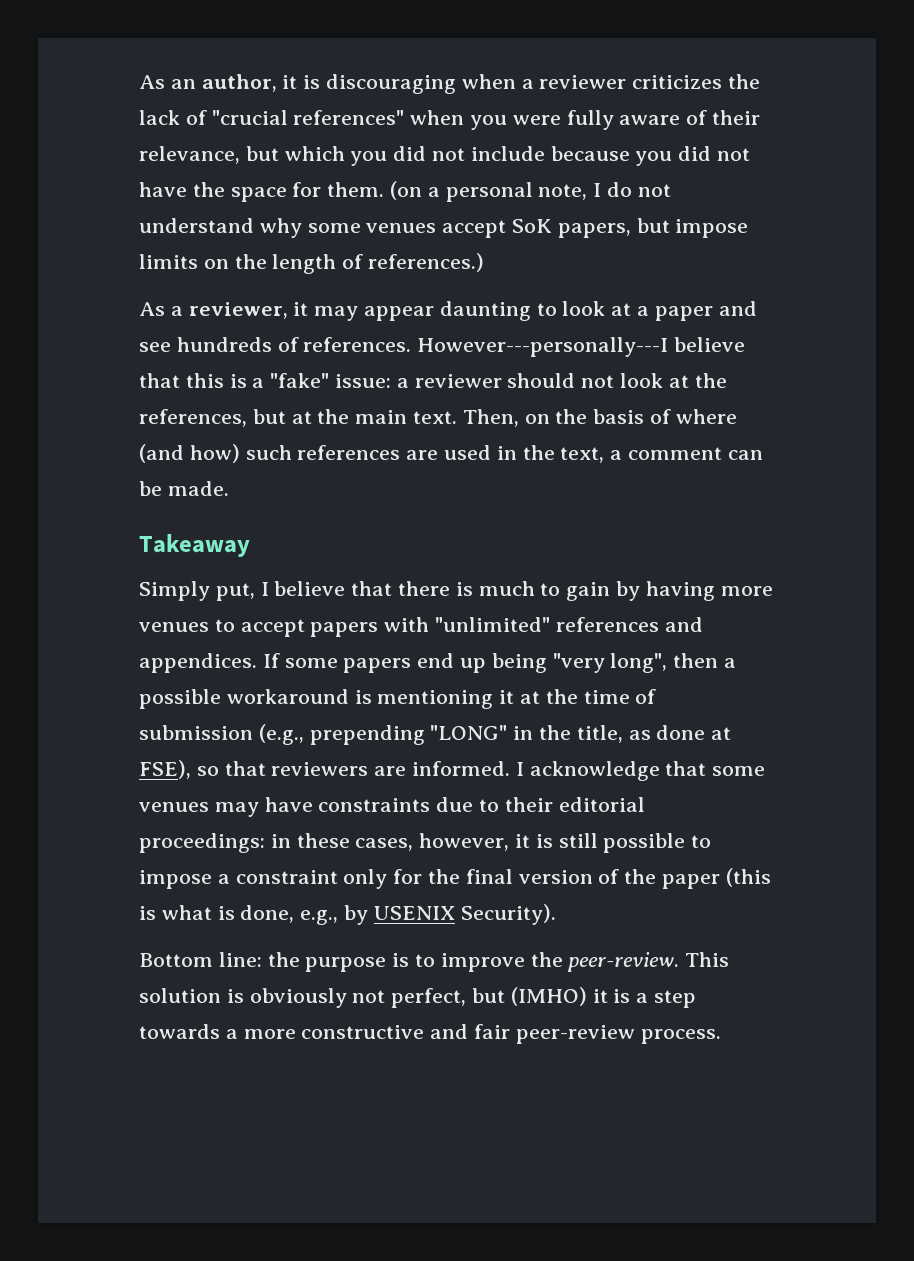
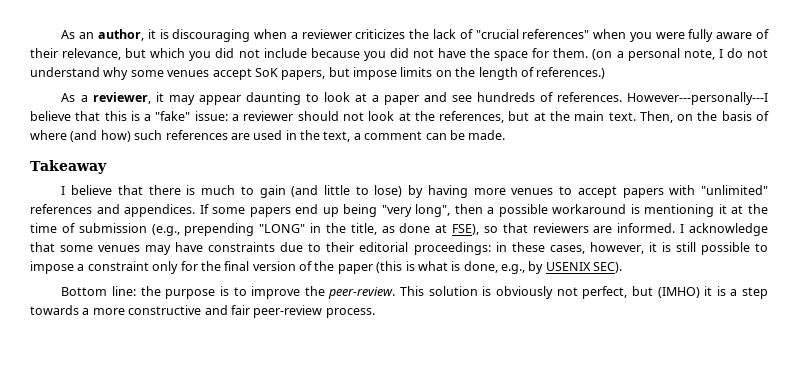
- Simply put, I believe that there is much to gain by having more venues to accept papers with "unlimited" references and appendices.
+ I believe that there is much to gain (and little to lose) by having more venues to accept papers with "unlimited" references and appendices.
- I acknowledge that some venues may have constraints due to their editorial proceedings: in these cases, however, it is still possible to impose a constraint only for the final version of the paper (this is what is done, e.g., by USENIX Security).
+ I acknowledge that some venues may have constraints due to their editorial proceedings: in these cases, however, it is still possible to impose a constraint only for the final version of the paper (this is what is done, e.g., by USENIX SEC).

